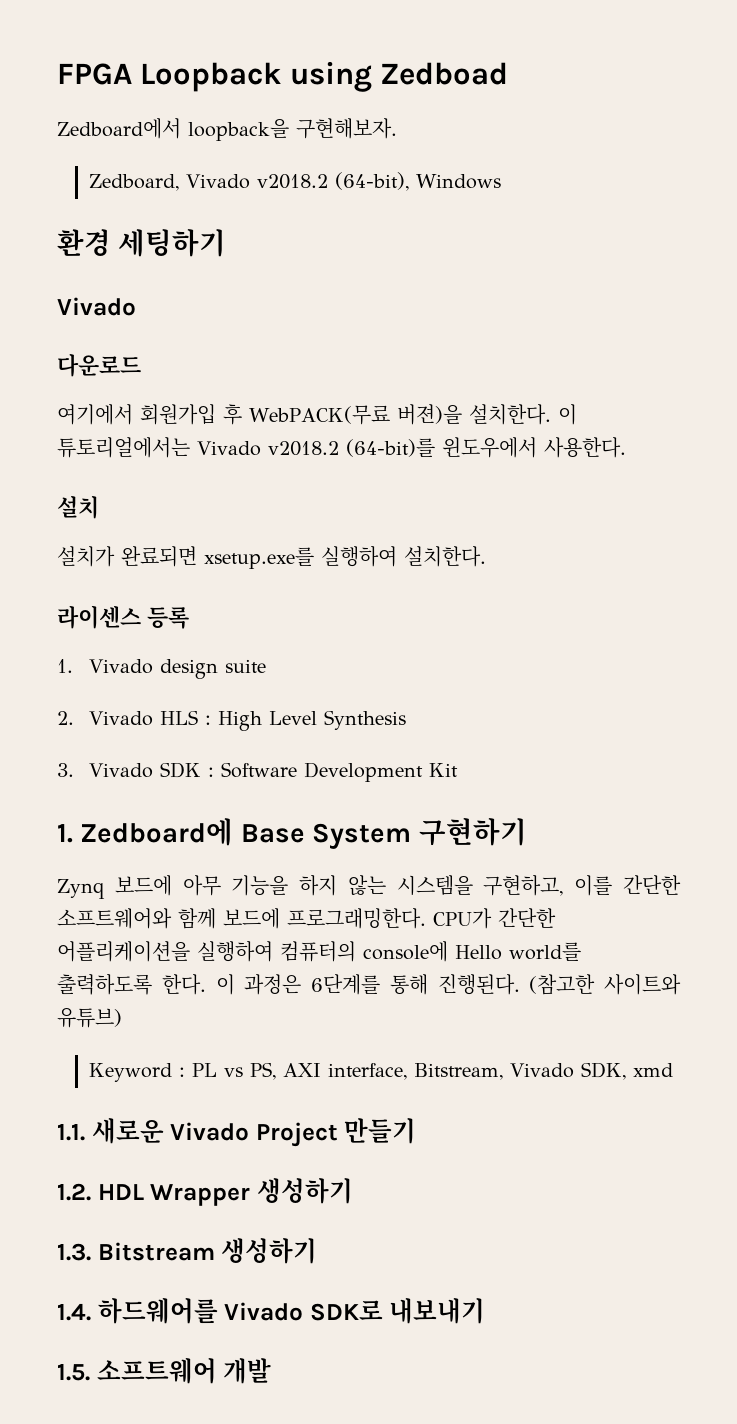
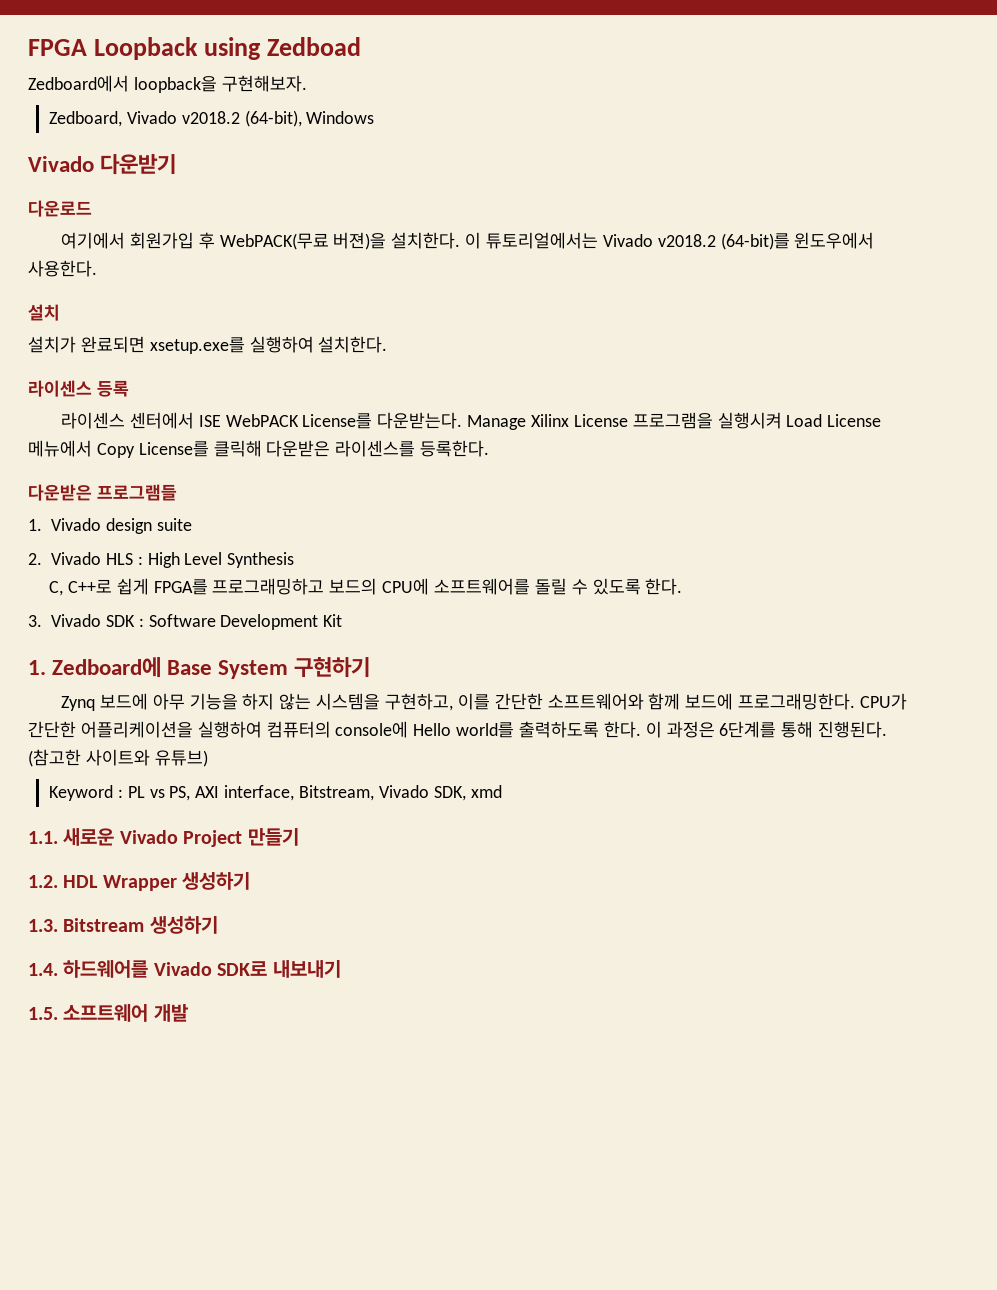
- 환경 세팅하기
- Vivado
+ Vivado 다운받기
+ 라이센스 센터에서 ISE WebPACK License를 다운받는다. Manage Xilinx License 프로그램을 실행시켜 Load License 메뉴에서 Copy License를 클릭해 다운받은 라이센스를 등록한다.
+ 다운받은 프로그램들
+ C, C++로 쉽게 FPGA를 프로그래밍하고 보드의 CPU에 소프트웨어를 돌릴 수 있도록 한다.

